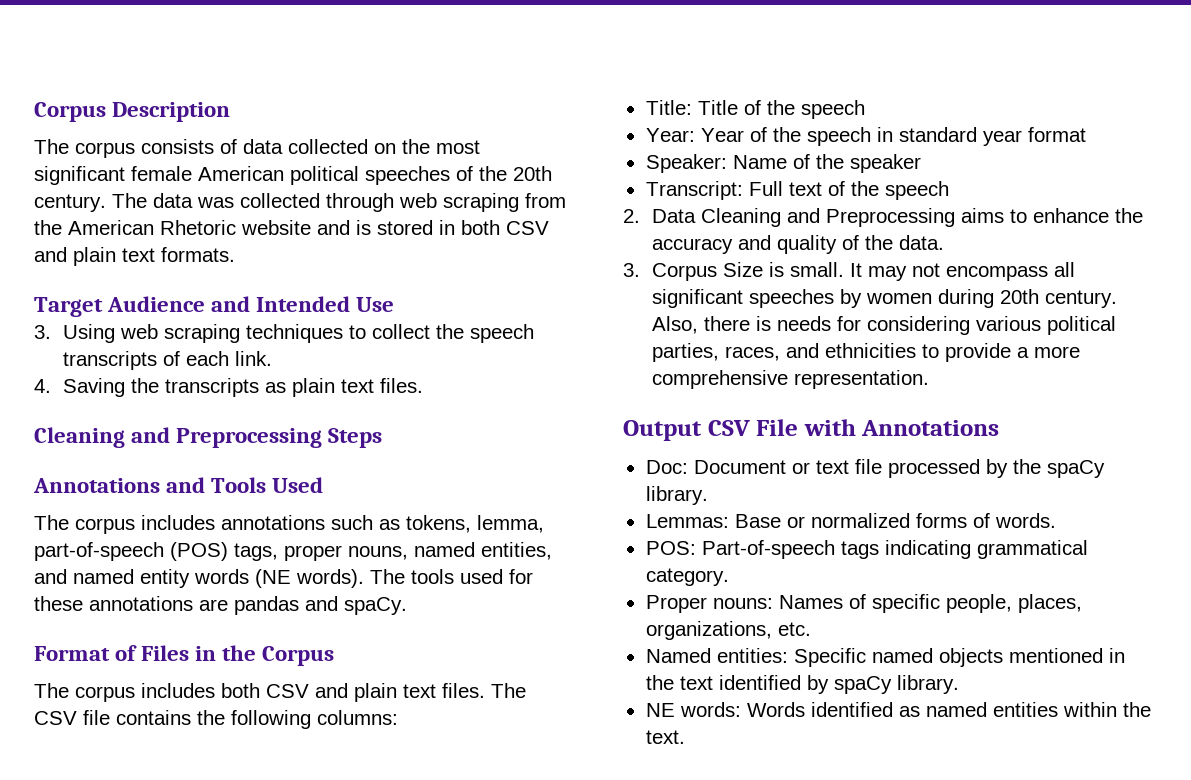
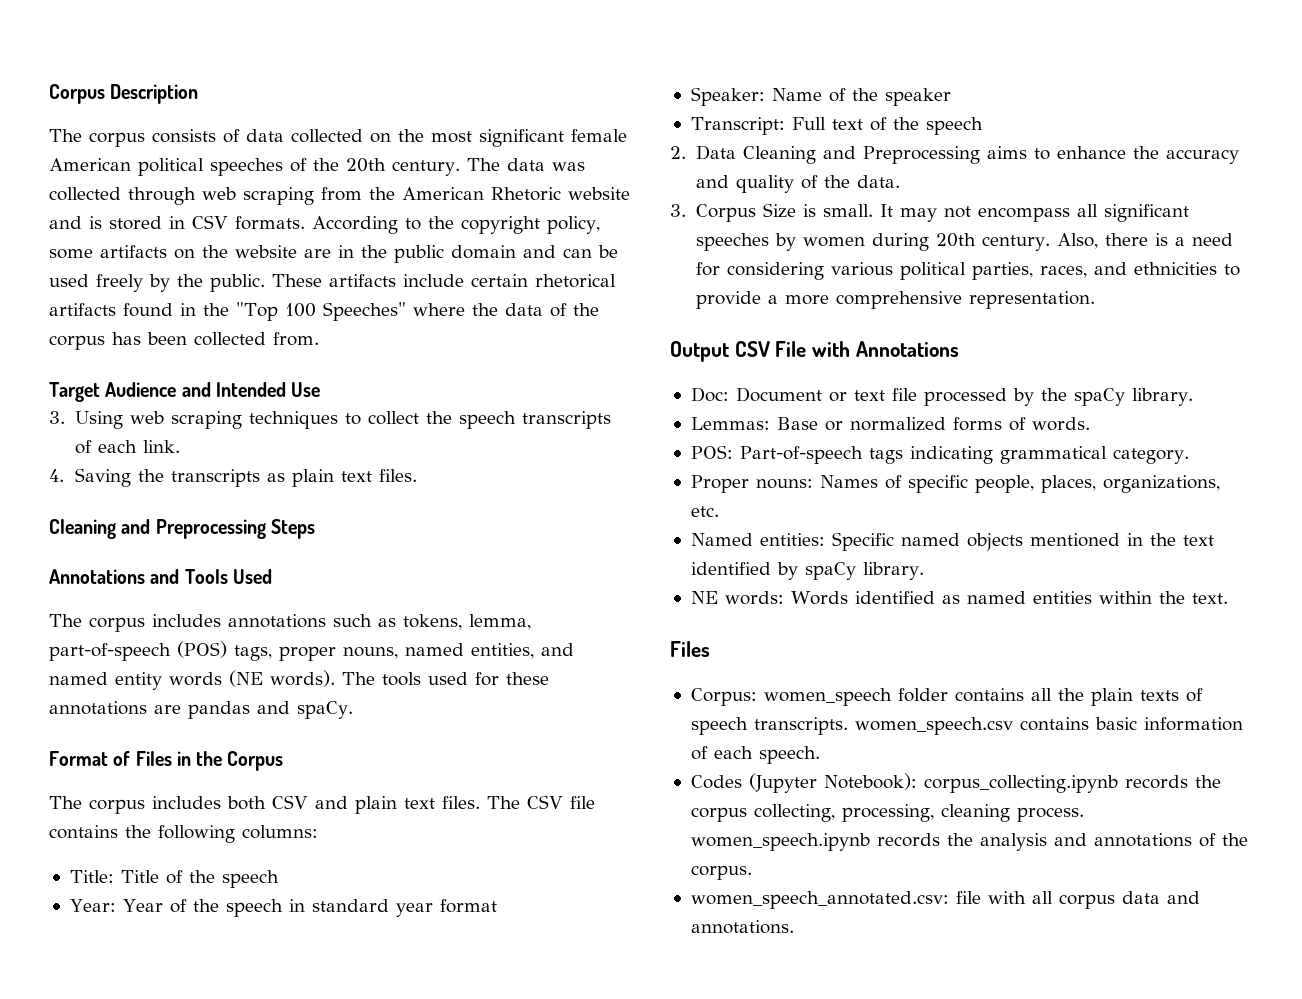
- The data was collected through web scraping from the American Rhetoric website and is stored in both CSV and plain text formats.
+ The data was collected through web scraping from the American Rhetoric website and is stored in CSV formats. According to the copyright policy, some artifacts on the website are in the public domain and can be used freely by the public. These artifacts include certain rhetorical artifacts found in the "Top 100 Speeches" where the data of the corpus has been collected from.
- Also, there is needs for considering various political parties, races, and ethnicities to provide a more comprehensive representation.
+ Also, there is a need for considering various political parties, races, and ethnicities to provide a more comprehensive representation.
  NE words: Words identified as named entities within the text.
+ Files
+ Corpus: women_speech folder contains all the plain texts of speech transcripts. women_speech.csv contains basic information of each speech.
+ Codes (Jupyter Notebook): corpus_collecting.ipynb records the corpus collecting, processing, cleaning process. women_speech.ipynb records the analysis and annotations of the corpus.
+ women_speech_annotated.csv: file with all corpus data and annotations.

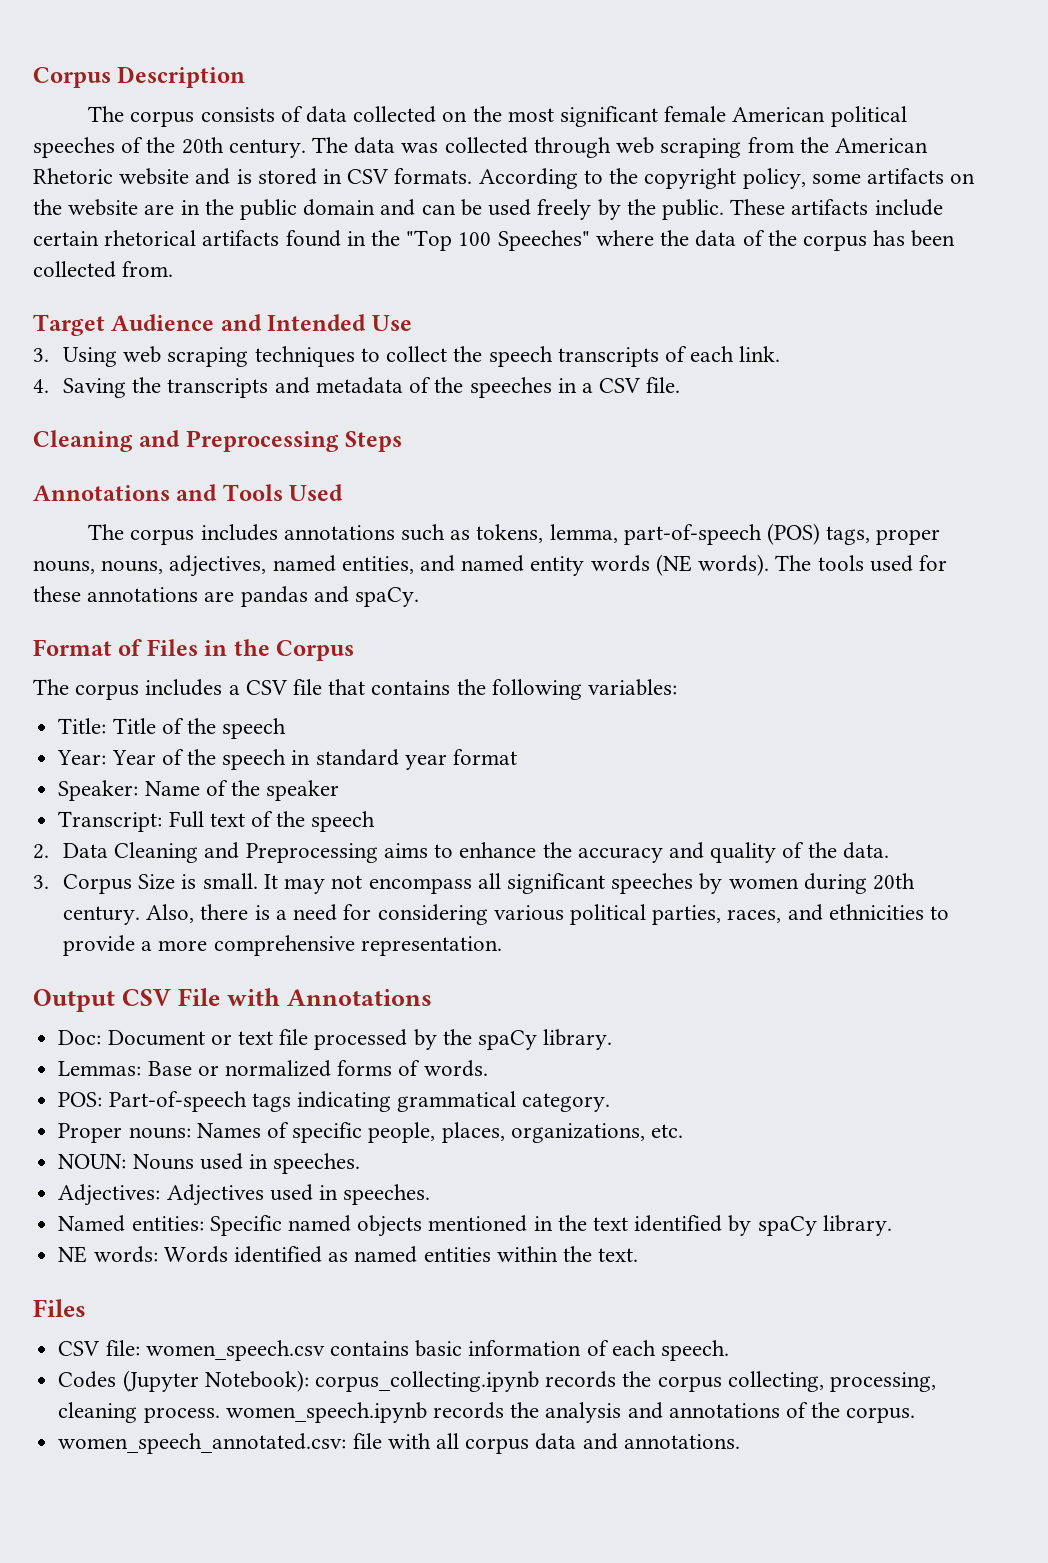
- 4. Saving the transcripts as plain text files.
+ 4. Saving the transcripts and metadata of the speeches in a CSV file.
- The corpus includes annotations such as tokens, lemma, part-of-speech (POS) tags, proper nouns, named entities, and named entity words (NE words).
+ The corpus includes annotations such as tokens, lemma, part-of-speech (POS) tags, proper nouns, nouns, adjectives, named entities, and named entity words (NE words).
- The corpus includes both CSV and plain text files. The CSV file contains the following columns:
+ The corpus includes a CSV file that contains the following variables:
+ NOUN: Nouns used in speeches.
+ Adjectives: Adjectives used in speeches.
- Corpus: women_speech folder contains all the plain texts of speech transcripts. women_speech.csv contains basic information of each speech.
+ CSV file: women_speech.csv contains basic information of each speech.

